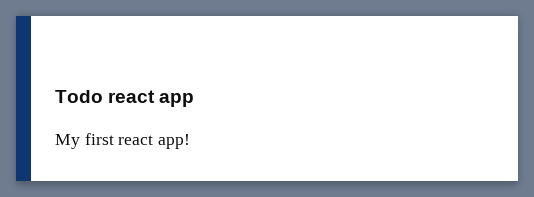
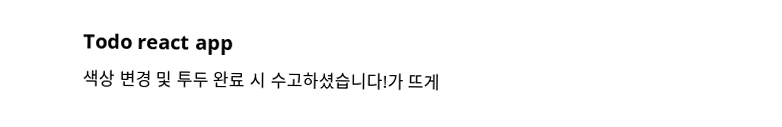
- My first react app!
+ 색상 변경 및 투두 완료 시 수고하셨습니다!가 뜨게

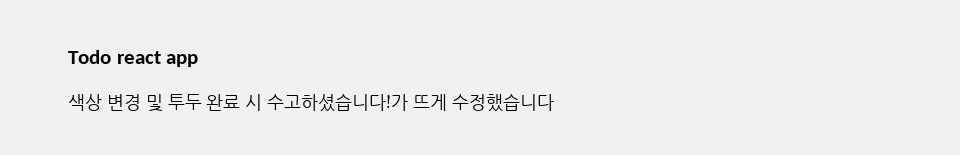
- 색상 변경 및 투두 완료 시 수고하셨습니다!가 뜨게
+ 색상 변경 및 투두 완료 시 수고하셨습니다!가 뜨게 수정했습니다

